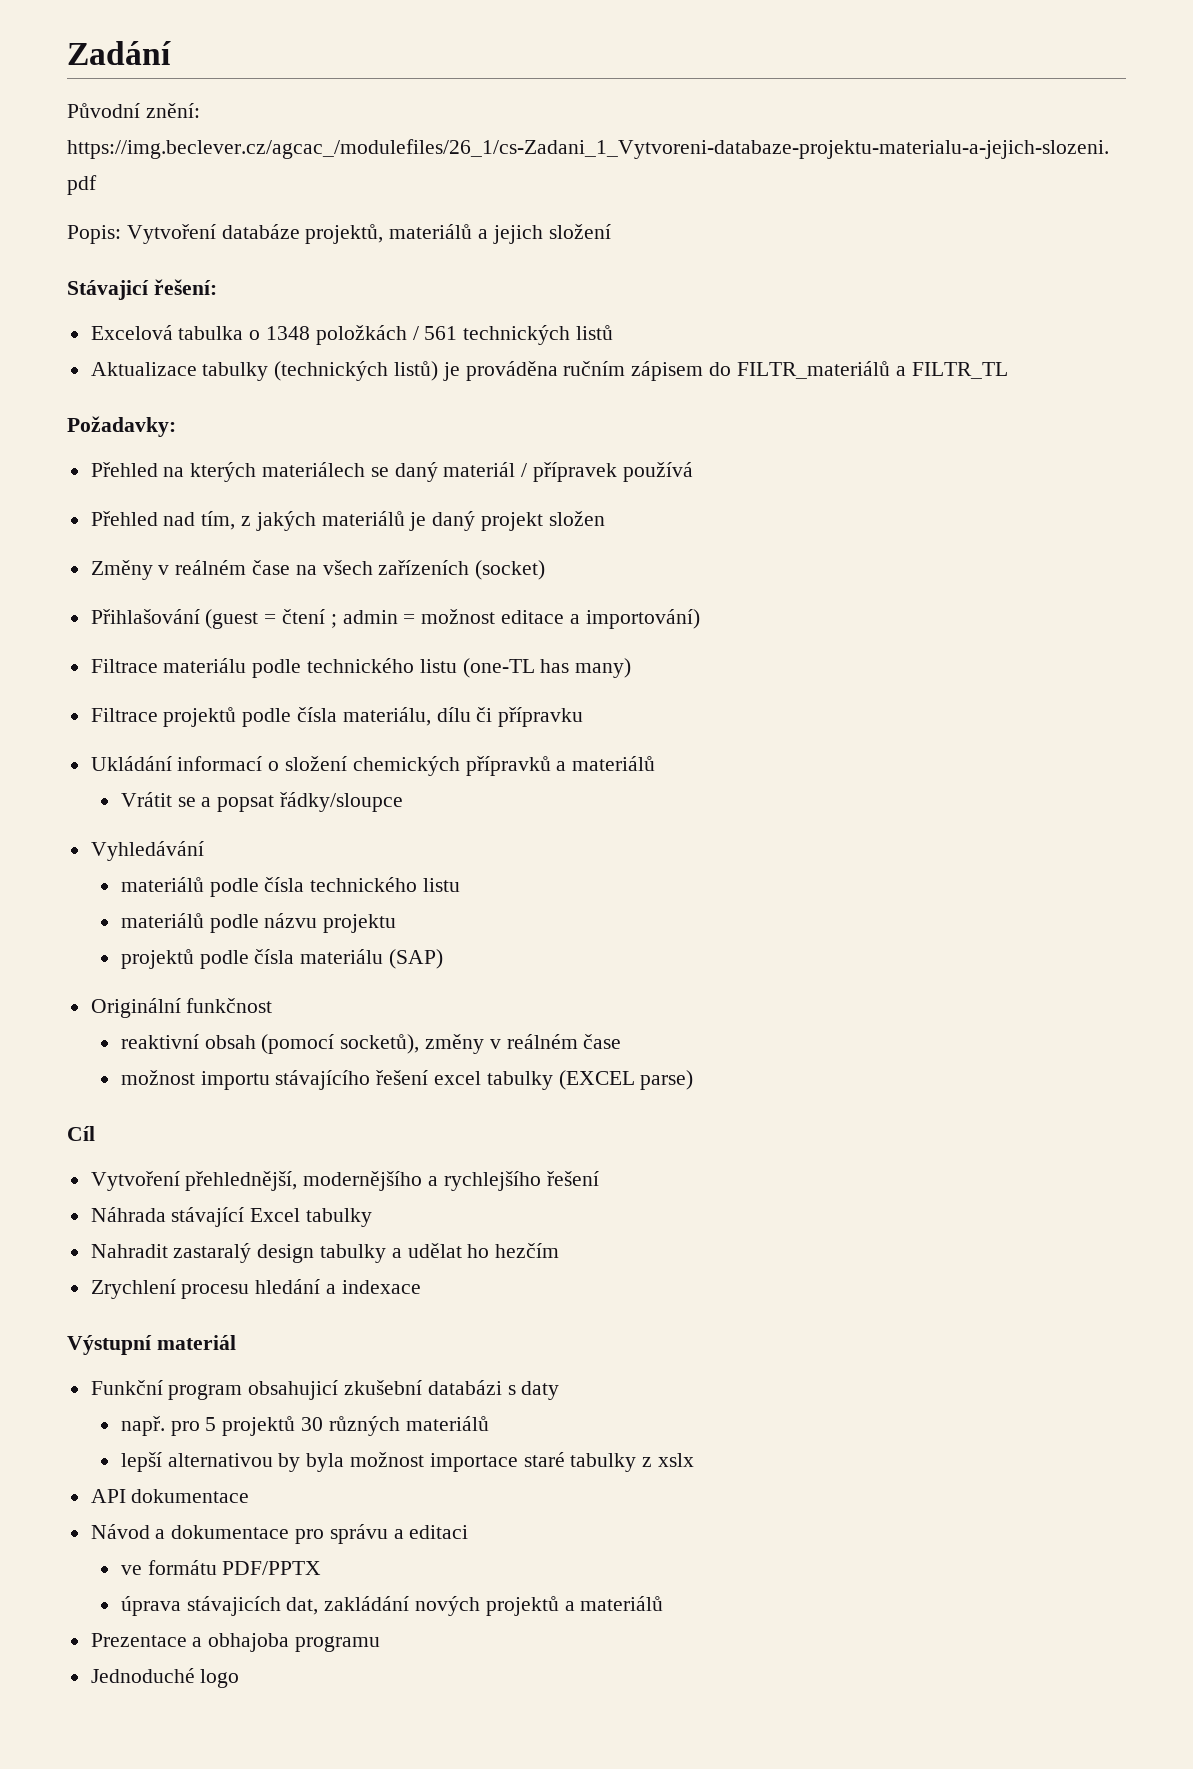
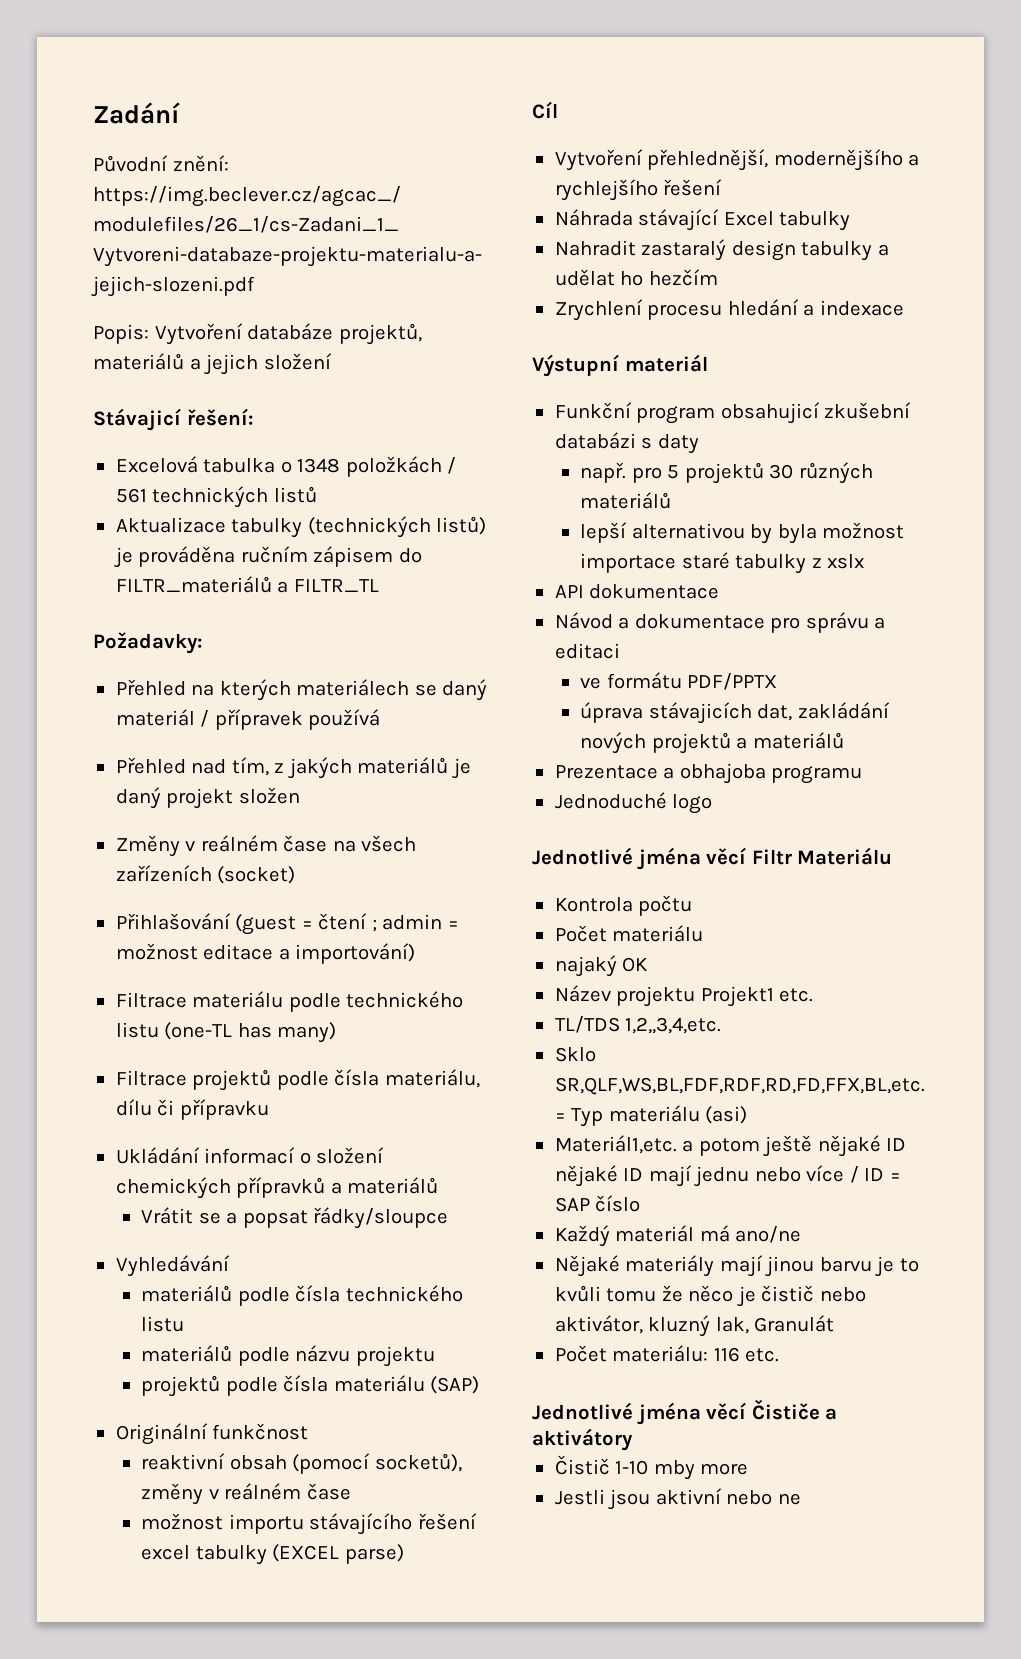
+ Jednotlivé jména věcí Filtr Materiálu
+ Kontrola počtu
+ Počet materiálu
+ najaký OK
+ Název projektu Projekt1 etc.
+ TL/TDS 1,2,,3,4,etc.
+ Sklo SR,QLF,WS,BL,FDF,RDF,RD,FD,FFX,BL,etc. = Typ materiálu (asi)
+ Materiál1,etc. a potom ještě nějaké ID nějaké ID mají jednu nebo více / ID = SAP číslo
+ Každý materiál má ano/ne
+ Nějaké materiály mají jinou barvu je to kvůli tomu že něco je čistič nebo aktivátor, kluzný lak, Granulát
+ Počet materiálu: 116 etc.
+ Jednotlivé jména věcí Čističe a aktivátory
+ Čistič 1-10 mby more
+ Jestli jsou aktivní nebo ne

